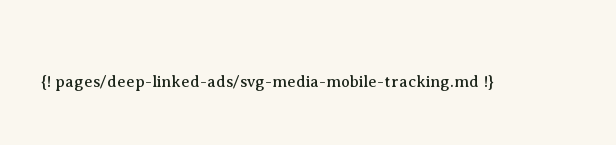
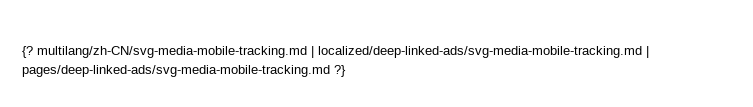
- {! pages/deep-linked-ads/svg-media-mobile-tracking.md !}
+ {? multilang/zh-CN/svg-media-mobile-tracking.md | localized/deep-linked-ads/svg-media-mobile-tracking.md | pages/deep-linked-ads/svg-media-mobile-tracking.md ?}

